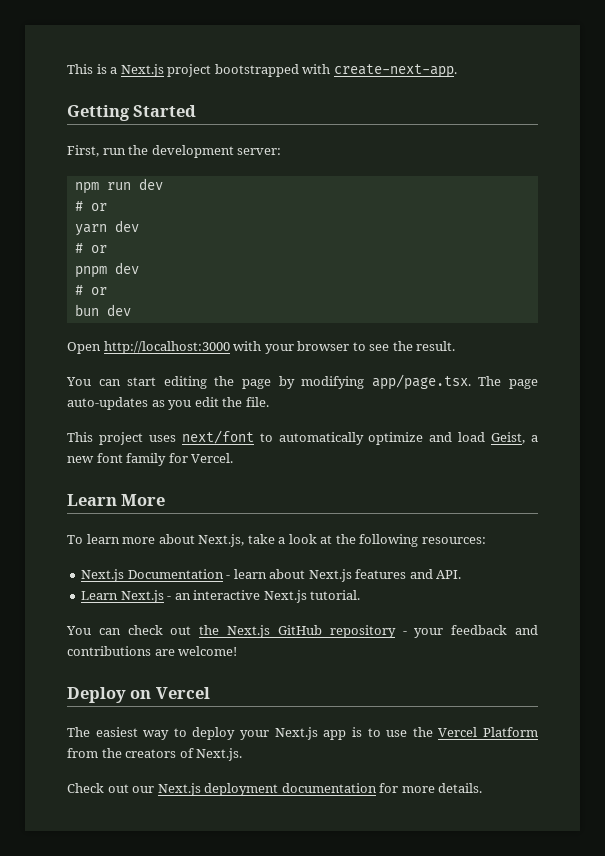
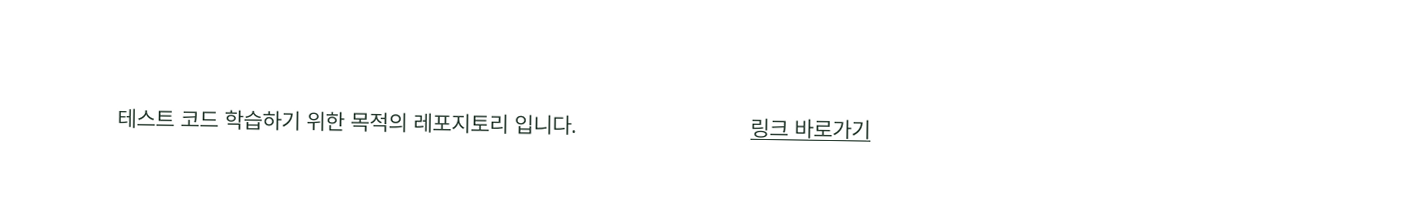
- This is a Next.js project bootstrapped with create-next-app.
- Getting Started
- First, run the development server:
- npm run dev
- # or
- yarn dev
- # or
- pnpm dev
- # or
- bun dev
- Open http://localhost:3000 with your browser to see the result.
- You can start editing the page by modifying app/page.tsx. The page auto-updates as you edit the file.
- This project uses next/font to automatically optimize and load Geist, a new font family for Vercel.
- Learn More
- To learn more about Next.js, take a look at the following resources:
- Next.js Documentation - learn about Next.js features and API.
- Learn Next.js - an interactive Next.js tutorial.
- You can check out the Next.js GitHub repository - your feedback and contributions are welcome!
- Deploy on Vercel
- The easiest way to deploy your Next.js app is to use the Vercel Platform from the creators of Next.js.
- Check out our Next.js deployment documentation for more details.
+ 테스트 코드 학습하기 위한 목적의 레포지토리 입니다.
+ 링크 바로가기

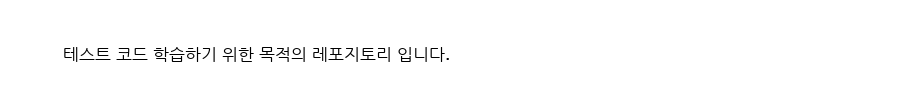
- 링크 바로가기

